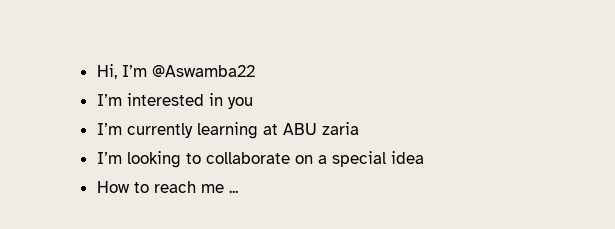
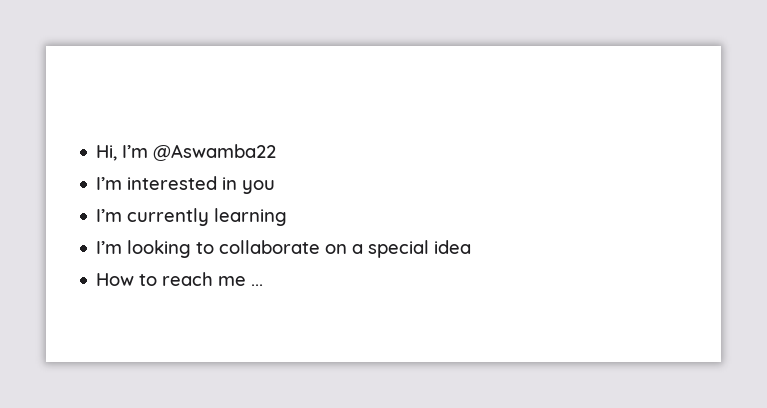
- I’m currently learning at ABU zaria
+ I’m currently learning

